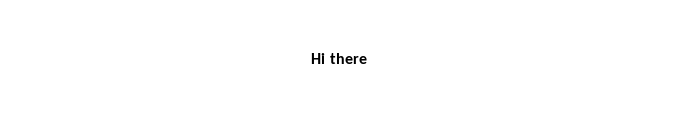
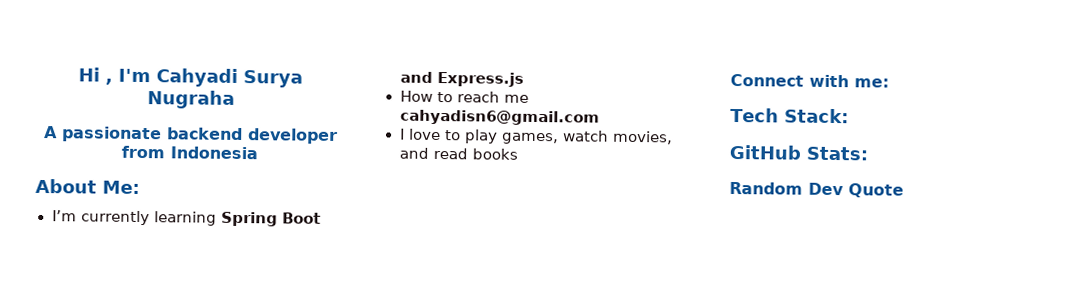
- Hi there
+ Hi , I'm Cahyadi Surya Nugraha
+ A passionate backend developer from Indonesia
+ About Me:
+ I’m currently learning Spring Boot and Express.js
+ How to reach me cahyadisn6@gmail.com
+ I love to play games, watch movies, and read books
+ Connect with me:
+ Tech Stack:
+ GitHub Stats:
+ Random Dev Quote

